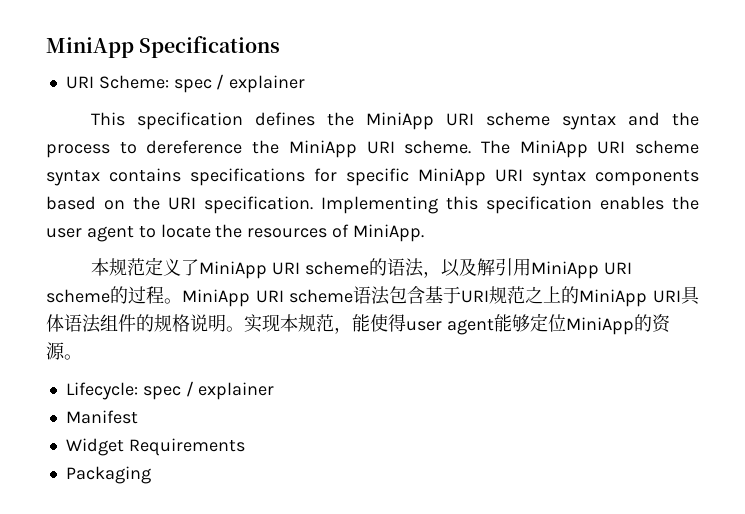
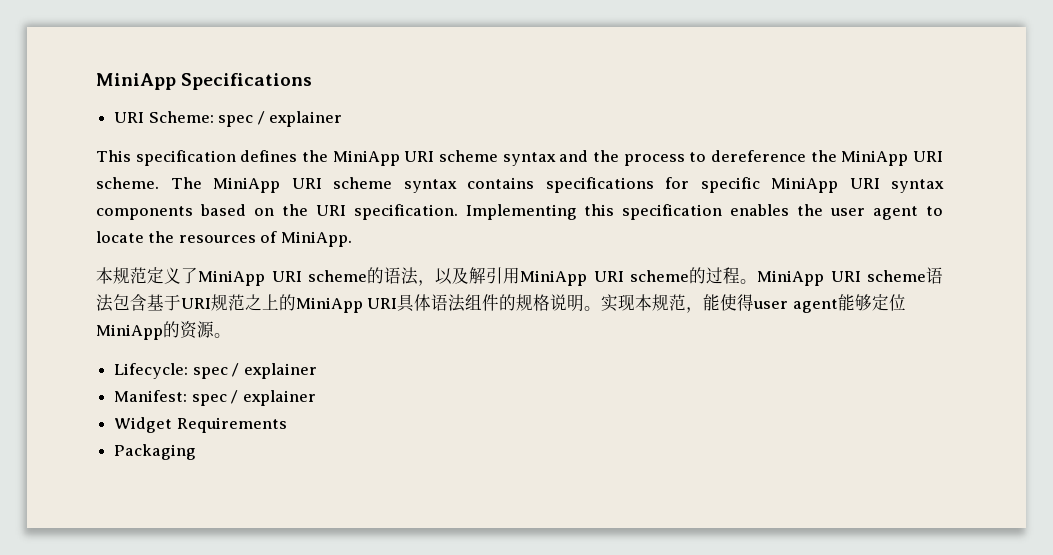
- Manifest
+ Manifest: spec / explainer

